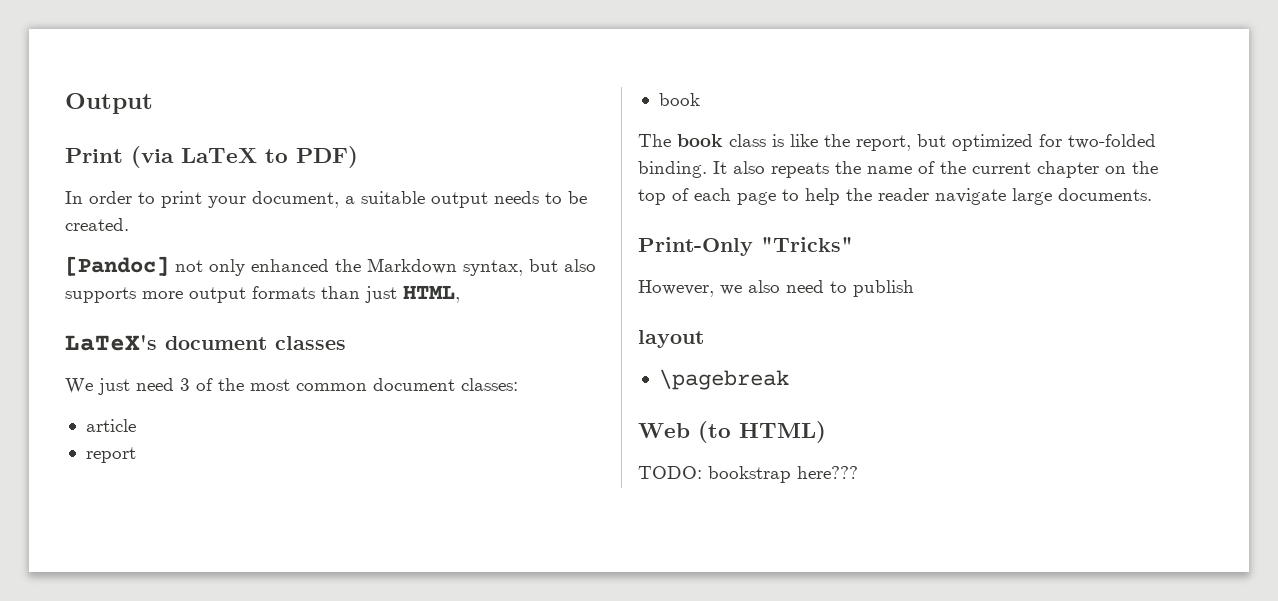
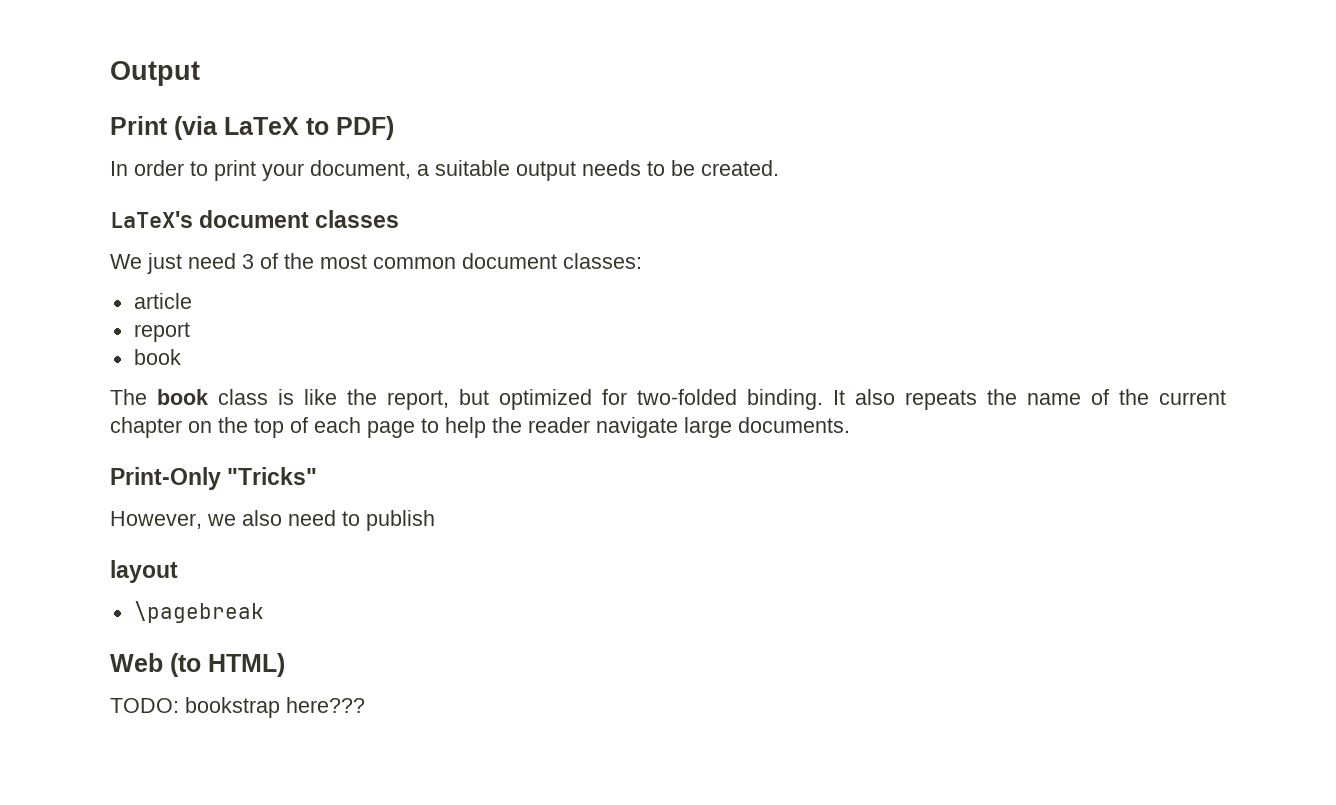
- [Pandoc] not only enhanced the Markdown syntax, but also supports more output formats than just HTML,

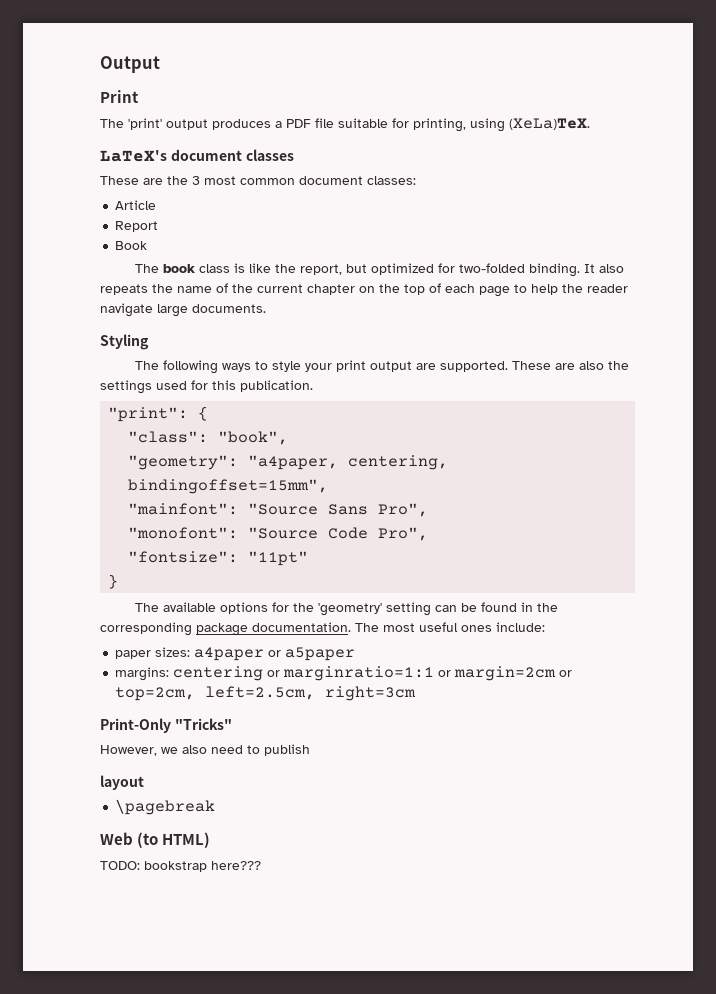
- Print (via LaTeX to PDF)
- In order to print your document, a suitable output needs to be created.
+ Print
+ The 'print' output produces a PDF file suitable for printing, using (XeLa)TeX.
  LaTeX's document classes
- We just need 3 of the most common document classes:
+ These are the 3 most common document classes:
- article
- report
- book
+ Article
+ Report
+ Book
+ Styling
+ The following ways to style your print output are supported. These are also the settings used for this publication.
+ "print": {
+ "class": "book",
+ "geometry": "a4paper, centering, bindingoffset=15mm",
+ "mainfont": "Source Sans Pro",
+ "monofont": "Source Code Pro",
+ "fontsize": "11pt"
+ }
+ The available options for the 'geometry' setting can be found in the corresponding package documentation. The most useful ones include:
+ paper sizes: a4paper or a5paper
+ margins: centering or marginratio=1:1 or margin=2cm or top=2cm, left=2.5cm, right=3cm

